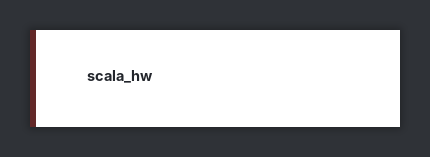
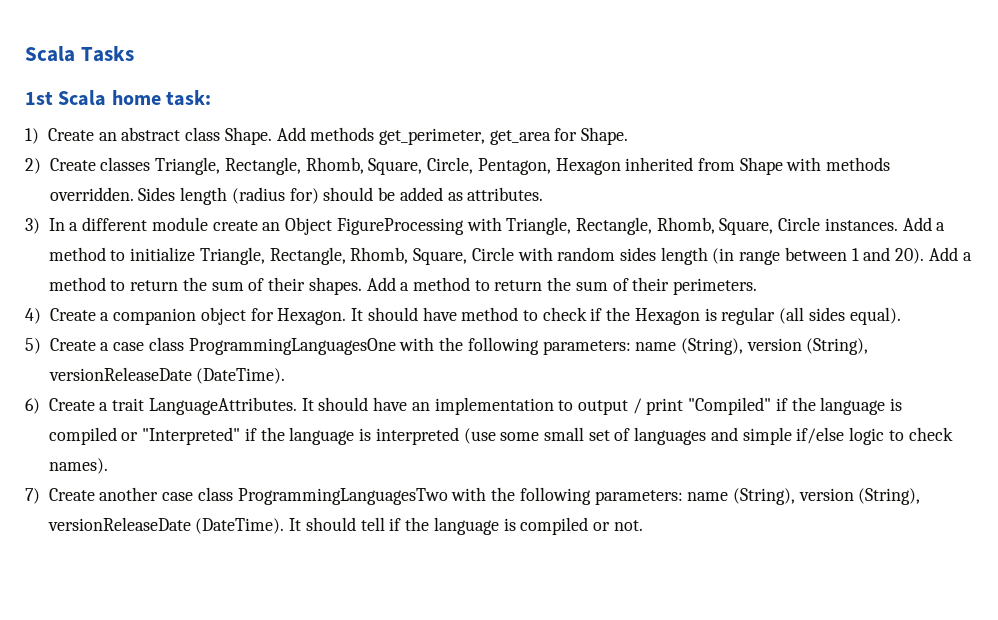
- scala_hw
+ Scala Tasks
+ 1st Scala home task:
+ 1) Create an abstract class Shape. Add methods get_perimeter, get_area for Shape.
+ 2) Create classes Triangle, Rectangle, Rhomb, Square, Circle, Pentagon, Hexagon inherited from Shape with methods overridden. Sides length (radius for) should be added as attributes.
+ 3) In a different module create an Object FigureProcessing with Triangle, Rectangle, Rhomb, Square, Circle instances. Add a method to initialize Triangle, Rectangle, Rhomb, Square, Circle with random sides length (in range between 1 and 20). Add a method to return the sum of their shapes. Add a method to return the sum of their perimeters.
+ 4) Create a companion object for Hexagon. It should have method to check if the Hexagon is regular (all sides equal).
+ 5) Create a case class ProgrammingLanguagesOne with the following parameters: name (String), version (String), versionReleaseDate (DateTime).
+ 6) Create a trait LanguageAttributes. It should have an implementation to output / print "Compiled" if the language is compiled or "Interpreted" if the language is interpreted (use some small set of languages and simple if/else logic to check names).
+ 7) Create another case class ProgrammingLanguagesTwo with the following parameters: name (String), version (String), versionReleaseDate (DateTime). It should tell if the language is compiled or not.

